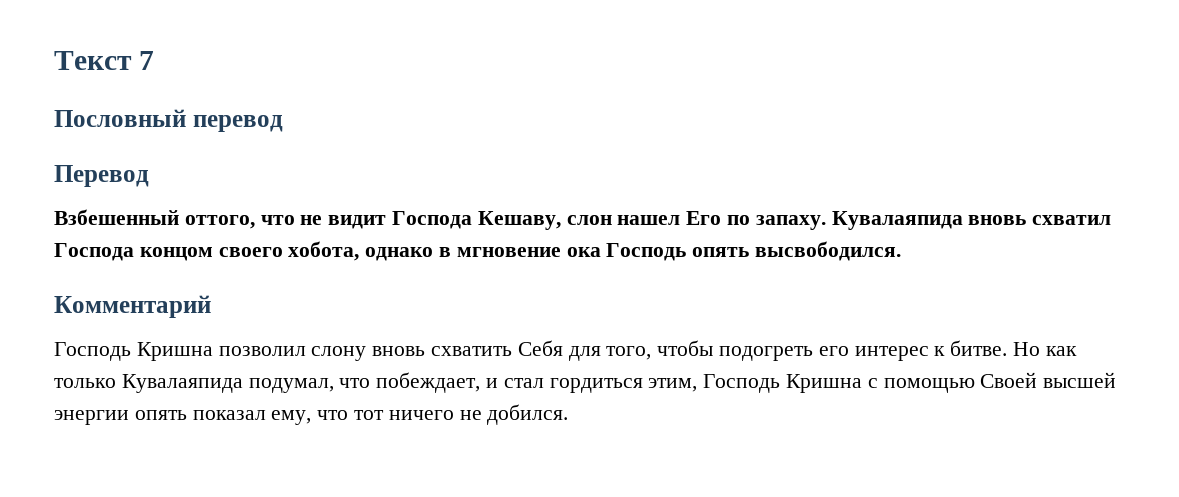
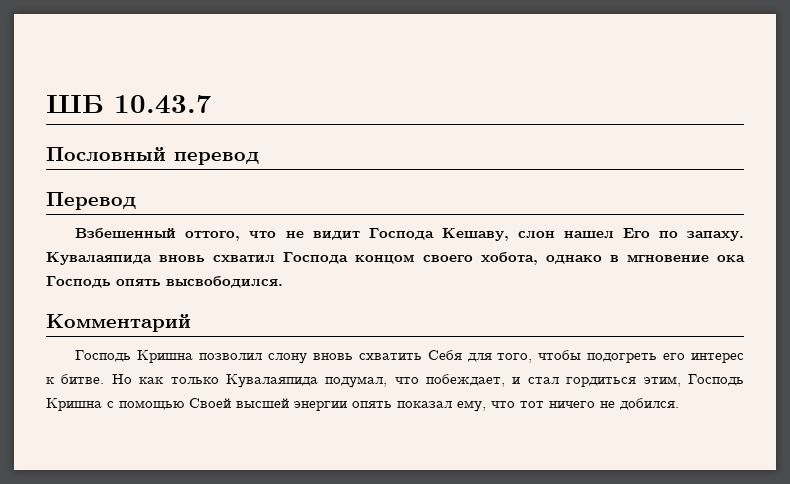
- Текст 7
+ ШБ 10.43.7

